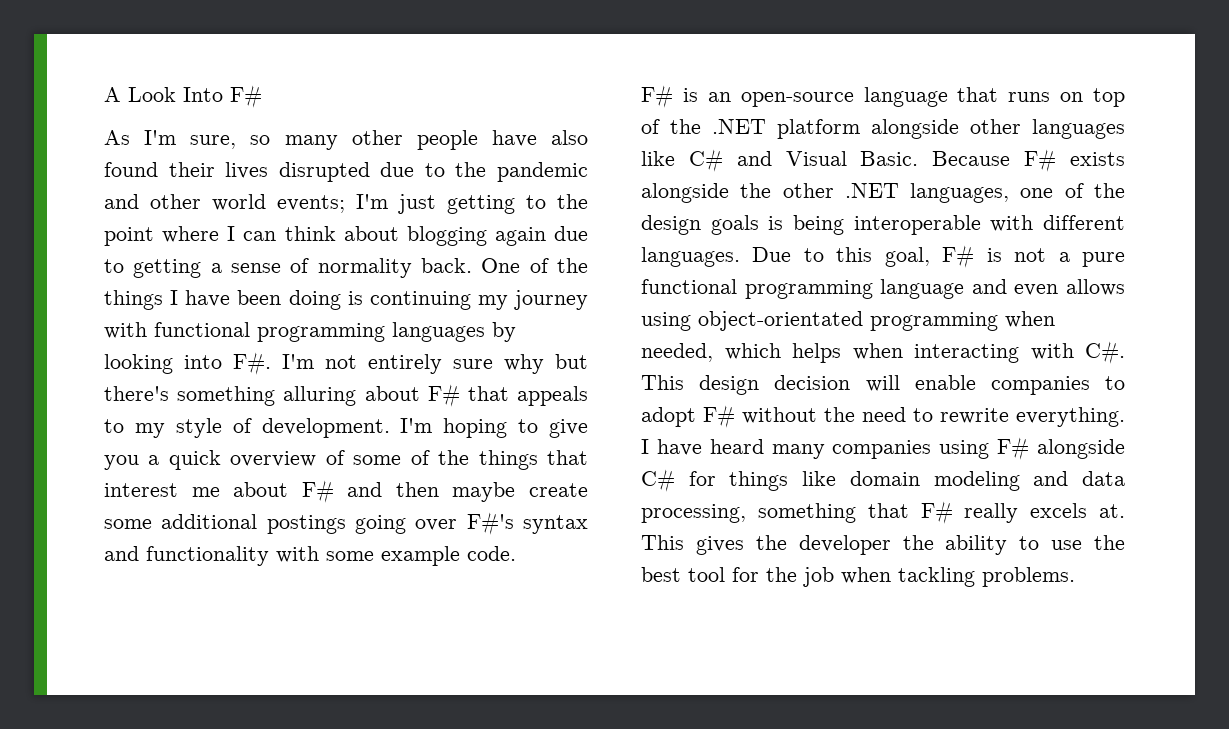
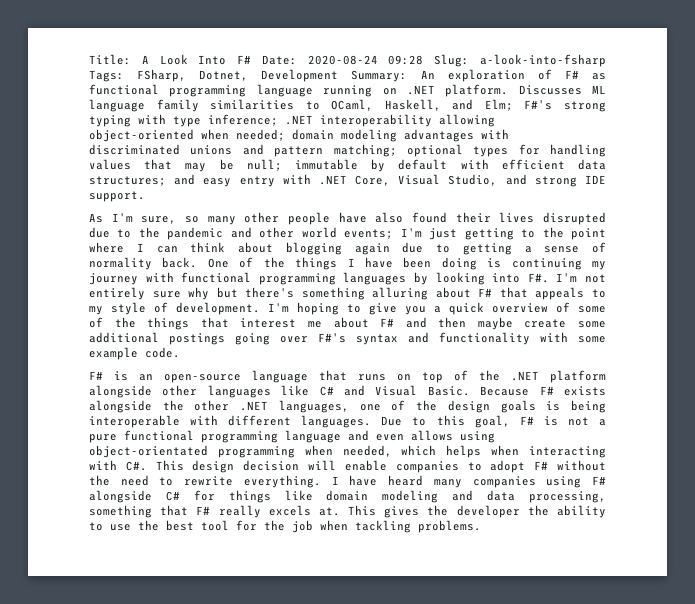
- A Look Into F#
+ Title: A Look Into F# Date: 2020-08-24 09:28 Slug: a-look-into-fsharp Tags: FSharp, Dotnet, Development Summary: An exploration of F# as functional programming language running on .NET platform. Discusses ML language family similarities to OCaml, Haskell, and Elm; F#'s strong typing with type inference; .NET interoperability allowing object-oriented when needed; domain modeling advantages with discriminated unions and pattern matching; optional types for handling values that may be null; immutable by default with efficient data structures; and easy entry with .NET Core, Visual Studio, and strong IDE support.

